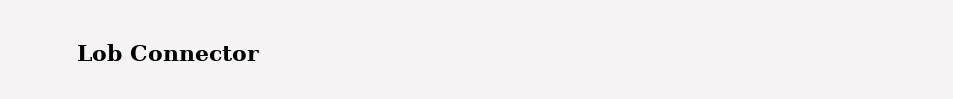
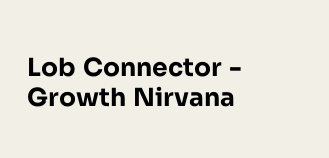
- Lob Connector
+ Lob Connector - Growth Nirvana

